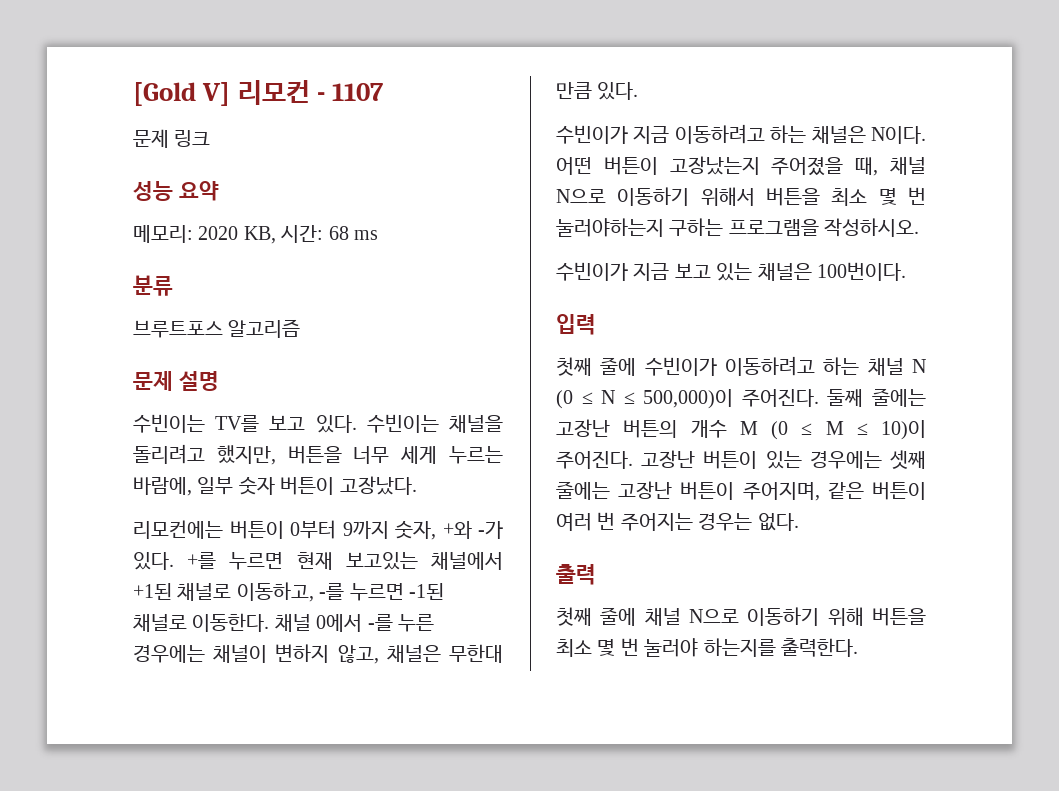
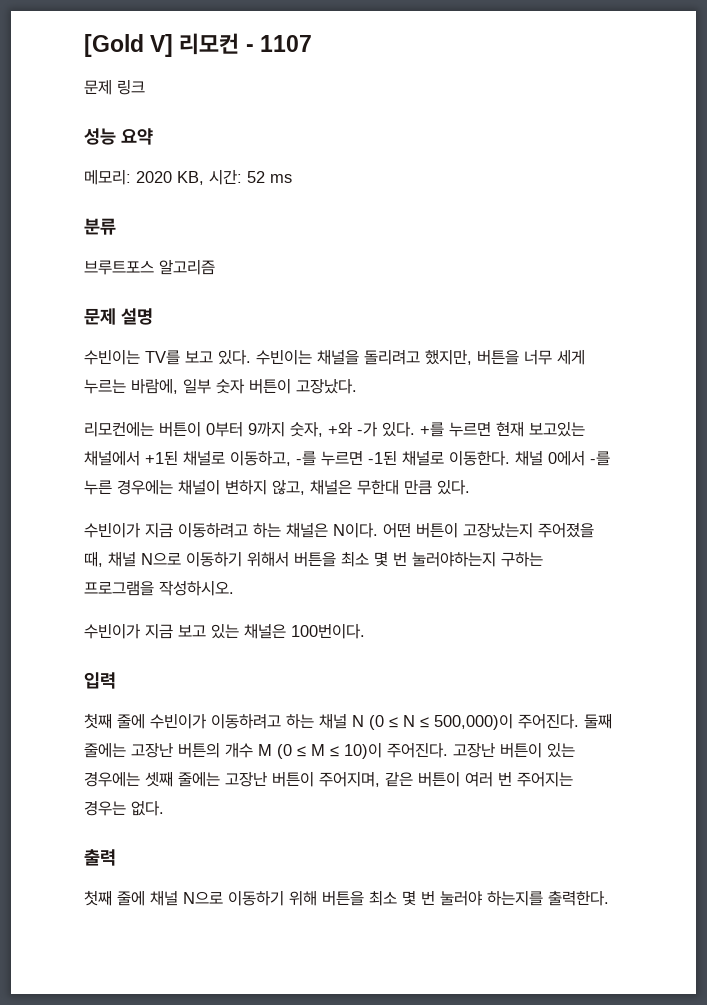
- 메모리: 2020 KB, 시간: 68 ms
+ 메모리: 2020 KB, 시간: 52 ms

